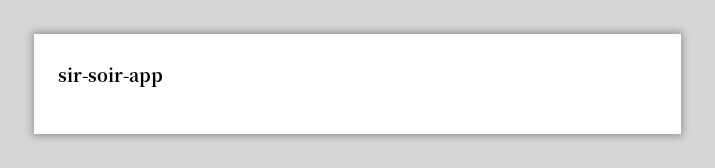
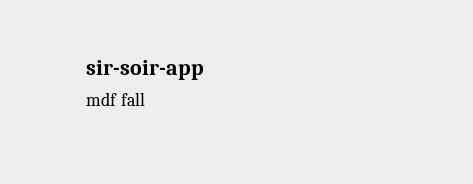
+ mdf fall

